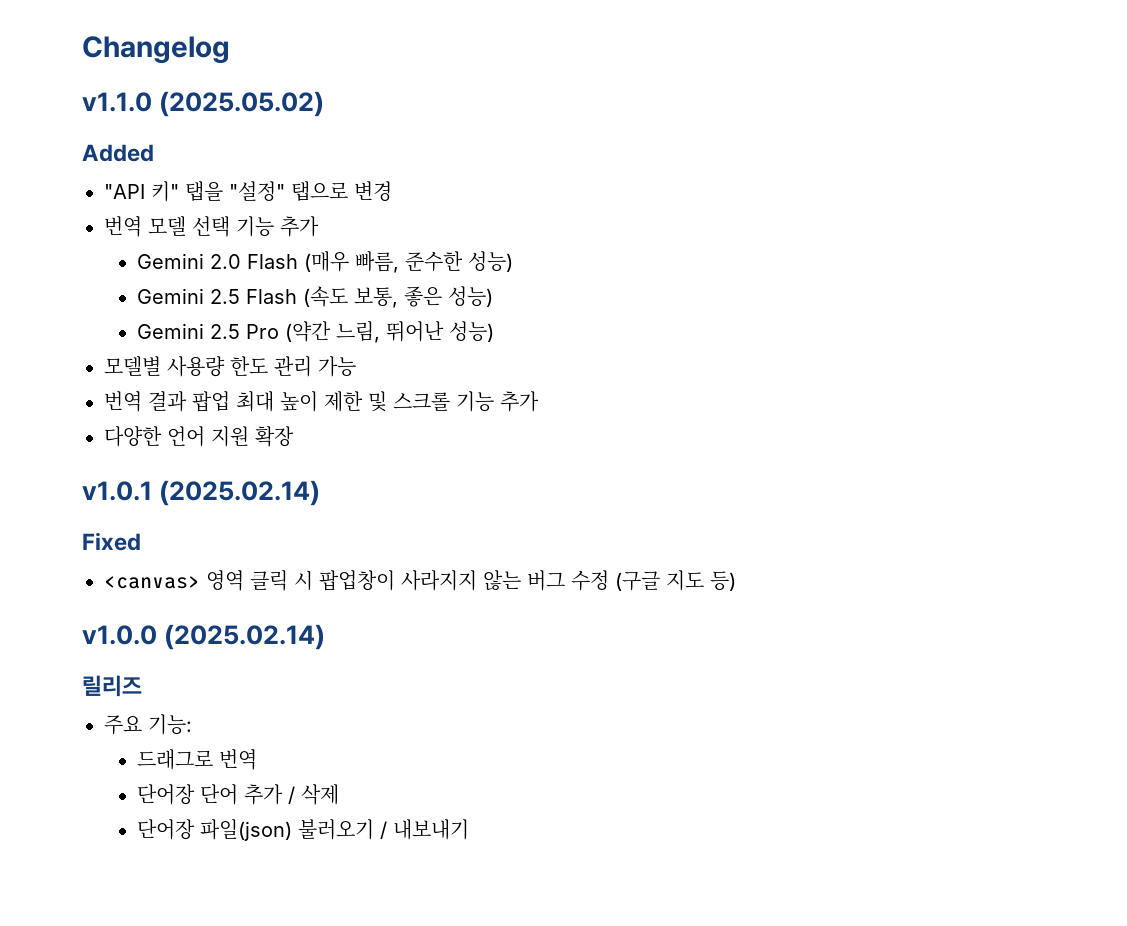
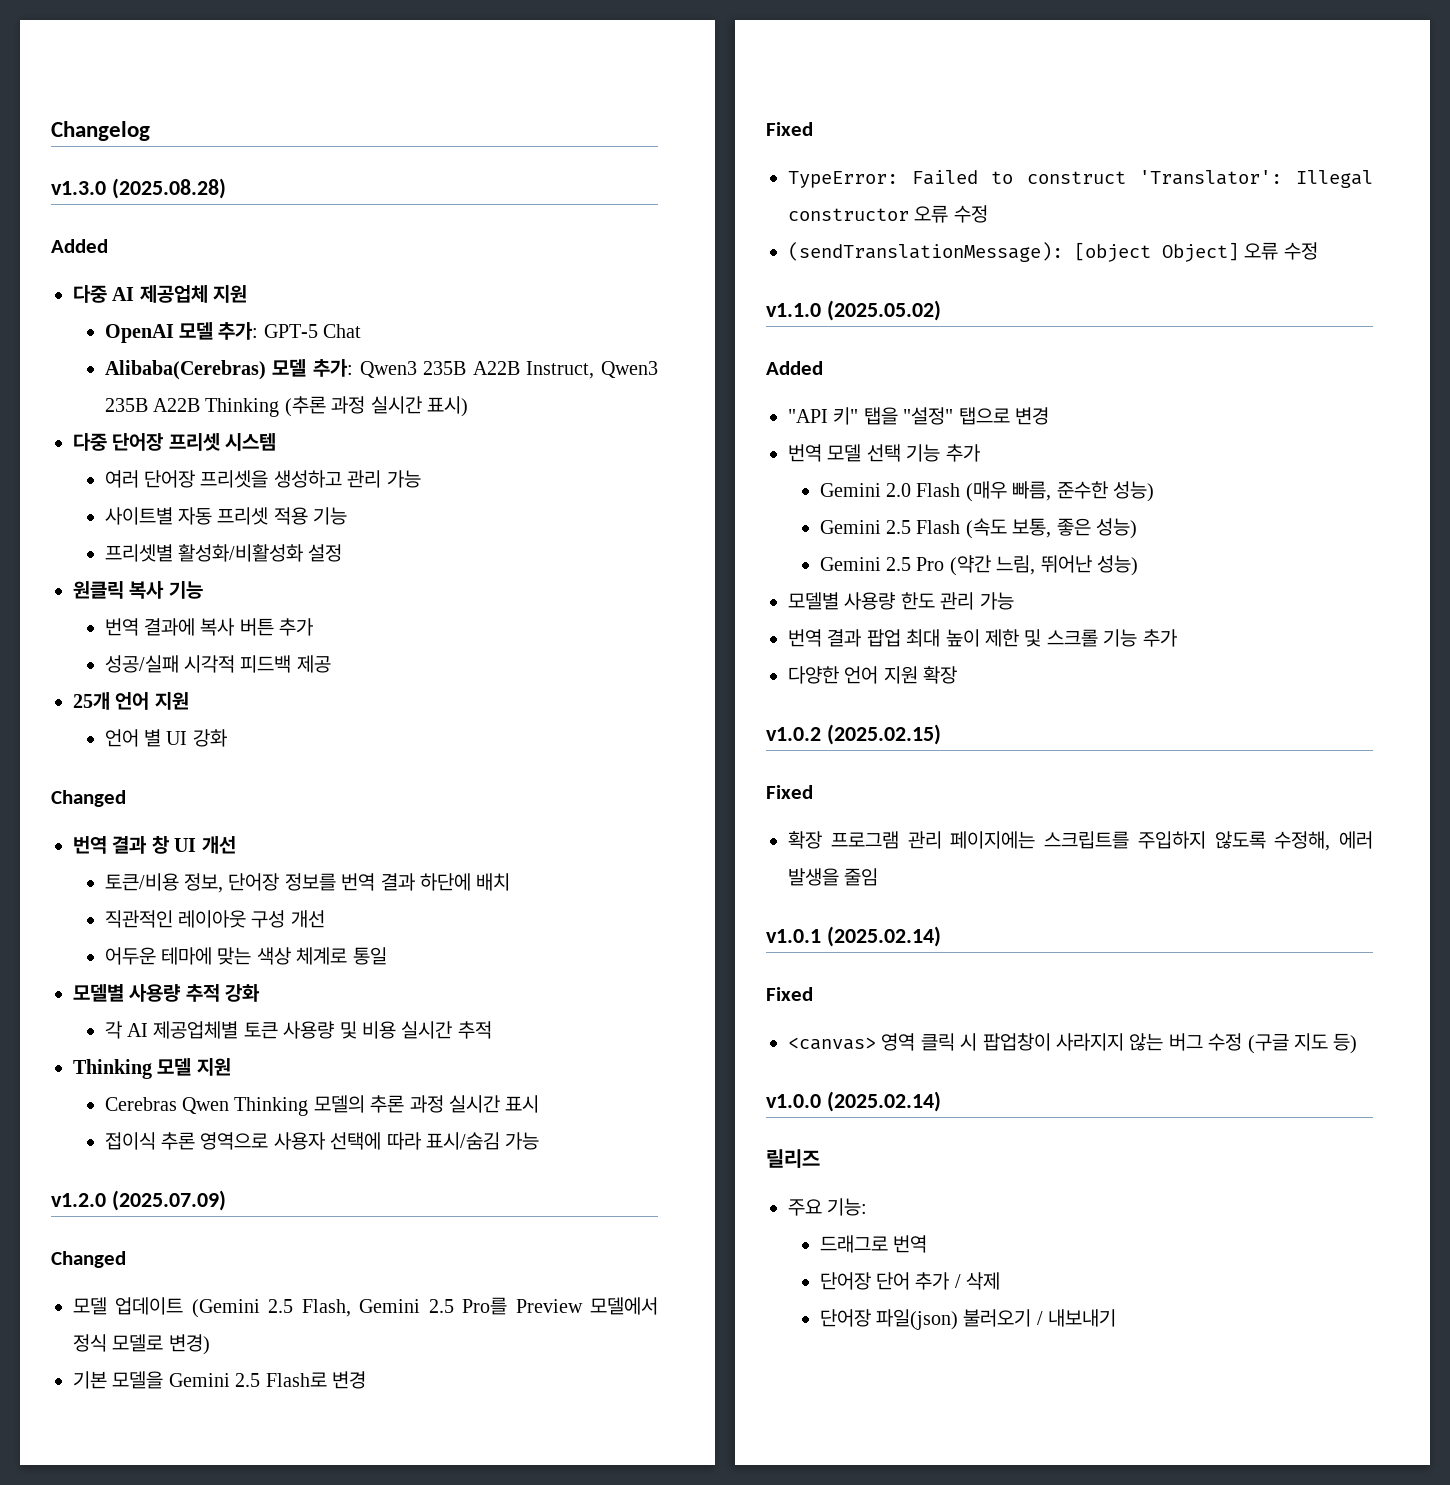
+ v1.3.0 (2025.08.28)
+ Added
+ 다중 AI 제공업체 지원
+ OpenAI 모델 추가: GPT-5 Chat
+ Alibaba(Cerebras) 모델 추가: Qwen3 235B A22B Instruct, Qwen3 235B A22B Thinking (추론 과정 실시간 표시)
+ 다중 단어장 프리셋 시스템
+ 여러 단어장 프리셋을 생성하고 관리 가능
+ 사이트별 자동 프리셋 적용 기능
+ 프리셋별 활성화/비활성화 설정
+ 원클릭 복사 기능
+ 번역 결과에 복사 버튼 추가
+ 성공/실패 시각적 피드백 제공
+ 25개 언어 지원
+ 언어 별 UI 강화
+ Changed
+ 번역 결과 창 UI 개선
+ 토큰/비용 정보, 단어장 정보를 번역 결과 하단에 배치
+ 직관적인 레이아웃 구성 개선
+ 어두운 테마에 맞는 색상 체계로 통일
+ 모델별 사용량 추적 강화
+ 각 AI 제공업체별 토큰 사용량 및 비용 실시간 추적
+ Thinking 모델 지원
+ Cerebras Qwen Thinking 모델의 추론 과정 실시간 표시
+ 접이식 추론 영역으로 사용자 선택에 따라 표시/숨김 가능
+ v1.2.0 (2025.07.09)
+ Changed
+ 모델 업데이트 (Gemini 2.5 Flash, Gemini 2.5 Pro를 Preview 모델에서 정식 모델로 변경)
+ 기본 모델을 Gemini 2.5 Flash로 변경
+ Fixed
+ TypeError: Failed to construct 'Translator': Illegal constructor 오류 수정
+ (sendTranslationMessage): [object Object] 오류 수정
+ v1.0.2 (2025.02.15)
+ Fixed
+ 확장 프로그램 관리 페이지에는 스크립트를 주입하지 않도록 수정해, 에러 발생을 줄임

